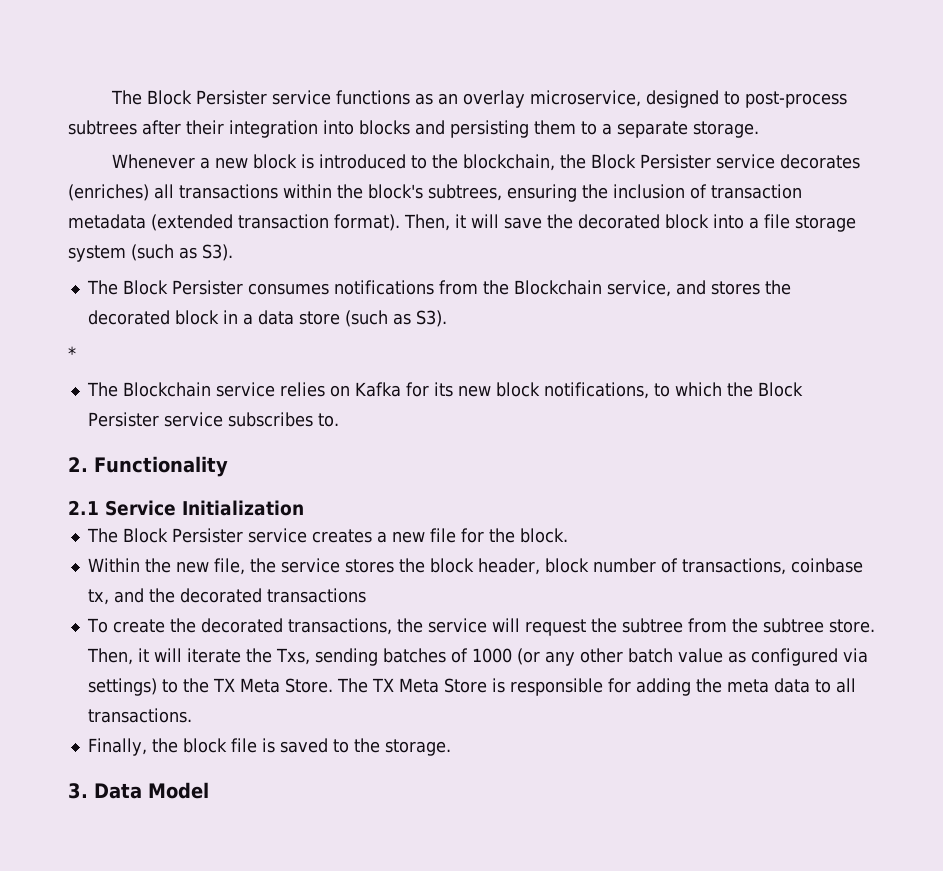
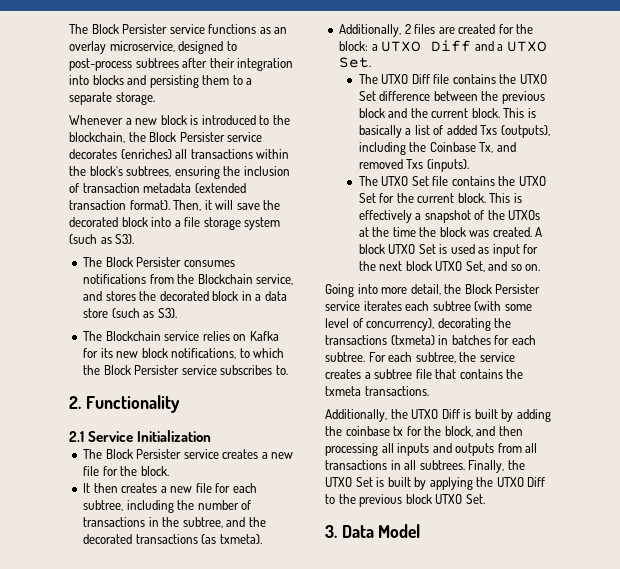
- *
- Within the new file, the service stores the block header, block number of transactions, coinbase tx, and the decorated transactions
- To create the decorated transactions, the service will request the subtree from the subtree store. Then, it will iterate the Txs, sending batches of 1000 (or any other batch value as configured via settings) to the TX Meta Store. The TX Meta Store is responsible for adding the meta data to all transactions.
- Finally, the block file is saved to the storage.
+ It then creates a new file for each subtree, including the number of transactions in the subtree, and the decorated transactions (as txmeta).
+ Additionally, 2 files are created for the block: a UTXO Diff and a UTXO Set.
+ The UTXO Diff file contains the UTXO Set difference between the previous block and the current block. This is basically a list of added Txs (outputs), including the Coinbase Tx, and removed Txs (inputs).
+ The UTXO Set file contains the UTXO Set for the current block. This is effectively a snapshot of the UTXOs at the time the block was created. A block UTXO Set is used as input for the next block UTXO Set, and so on.
+ Going into more detail, the Block Persister service iterates each subtree (with some level of concurrency), decorating the transactions (txmeta) in batches for each subtree. For each subtree, the service creates a subtree file that contains the txmeta transactions.
+ Additionally, the UTXO Diff is built by adding the coinbase tx for the block, and then processing all inputs and outputs from all transactions in all subtrees. Finally, the UTXO Set is built by applying the UTXO Diff to the previous block UTXO Set.

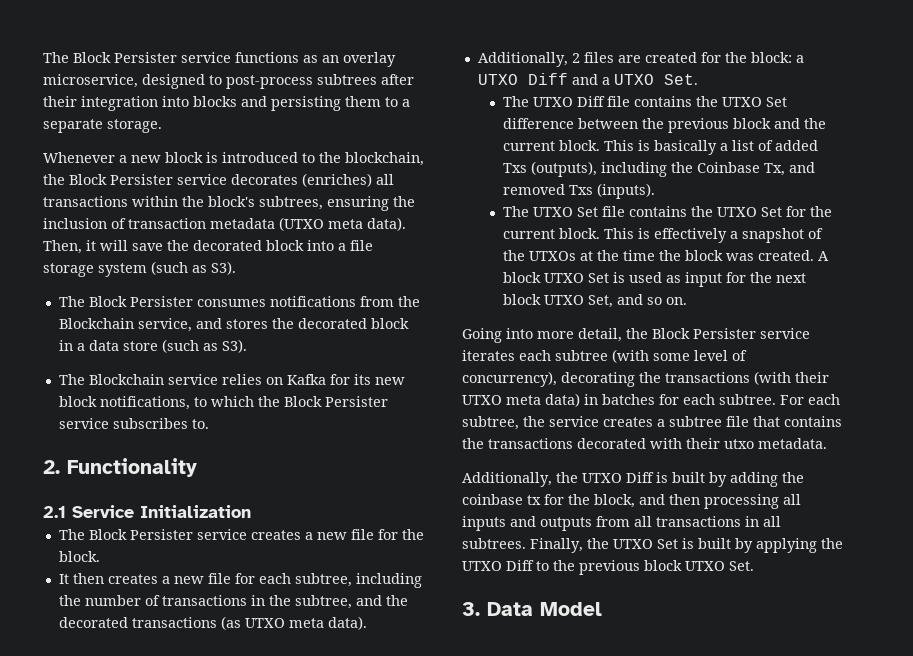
- Whenever a new block is introduced to the blockchain, the Block Persister service decorates (enriches) all transactions within the block's subtrees, ensuring the inclusion of transaction metadata (extended transaction format).
+ Whenever a new block is introduced to the blockchain, the Block Persister service decorates (enriches) all transactions within the block's subtrees, ensuring the inclusion of transaction metadata (UTXO meta data).
- It then creates a new file for each subtree, including the number of transactions in the subtree, and the decorated transactions (as txmeta).
+ It then creates a new file for each subtree, including the number of transactions in the subtree, and the decorated transactions (as UTXO meta data).
- Going into more detail, the Block Persister service iterates each subtree (with some level of concurrency), decorating the transactions (txmeta) in batches for each subtree.
+ Going into more detail, the Block Persister service iterates each subtree (with some level of concurrency), decorating the transactions (with their UTXO meta data) in batches for each subtree.
- For each subtree, the service creates a subtree file that contains the txmeta transactions.
+ For each subtree, the service creates a subtree file that contains the transactions decorated with their utxo metadata.

